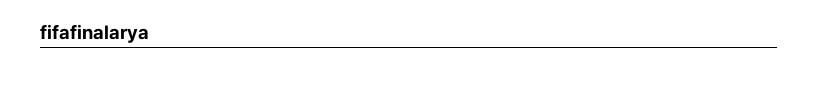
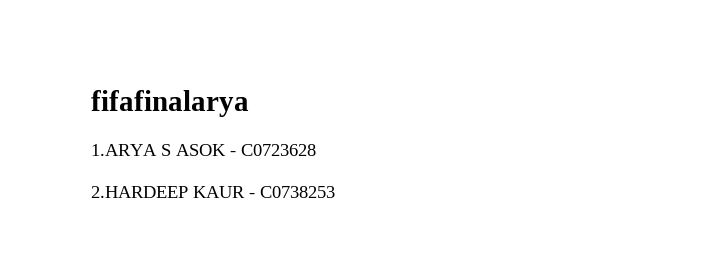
+ 1.ARYA S ASOK - C0723628
+ 2.HARDEEP KAUR - C0738253

